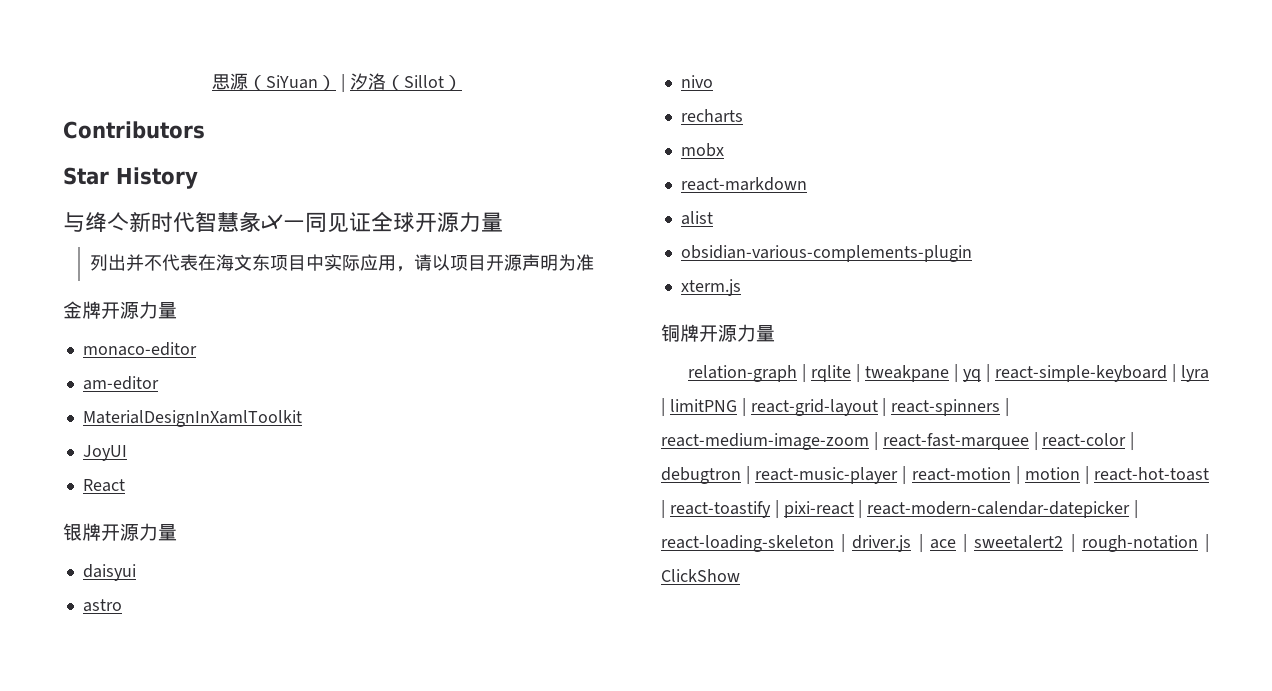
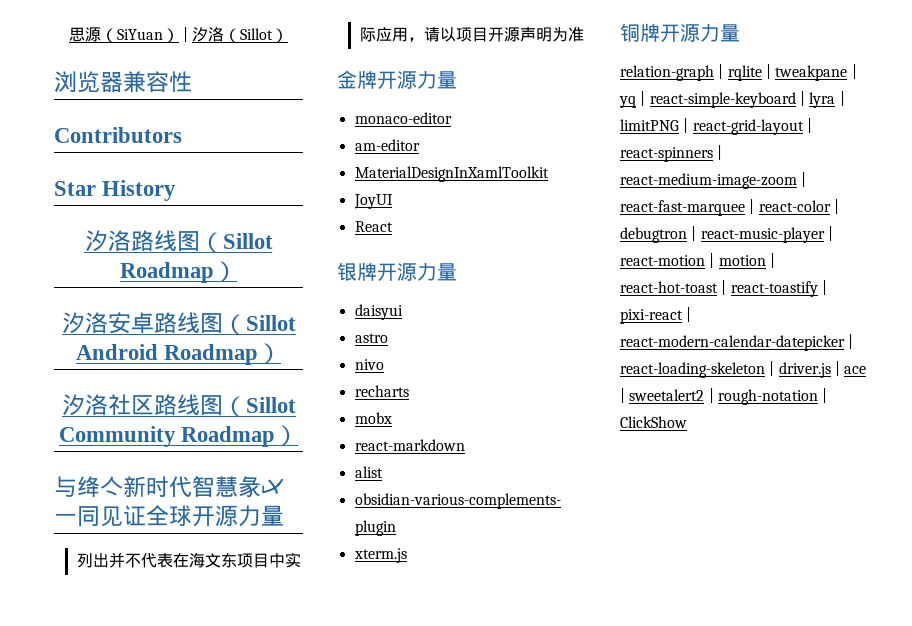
+ 浏览器兼容性
+ 汐洛路线图（Sillot Roadmap）
+ 汐洛安卓路线图（Sillot Android Roadmap）
+ 汐洛社区路线图（Sillot Community Roadmap）

